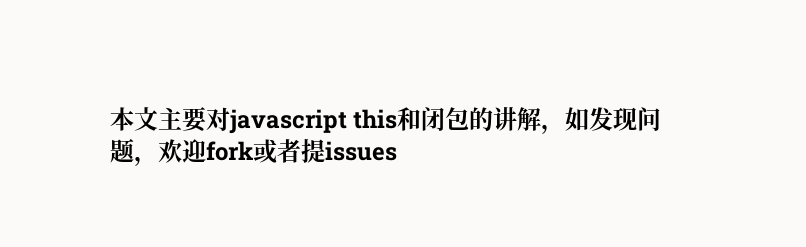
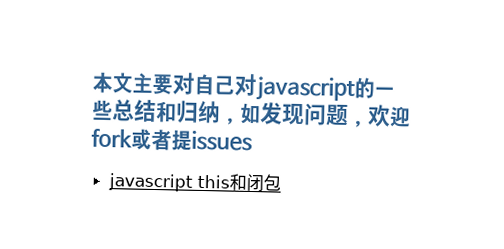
- 本文主要对javascript this和闭包的讲解，如发现问题，欢迎fork或者提issues
+ 本文主要对自己对javascript的一些总结和归纳，如发现问题，欢迎fork或者提issues
+ javascript this和闭包

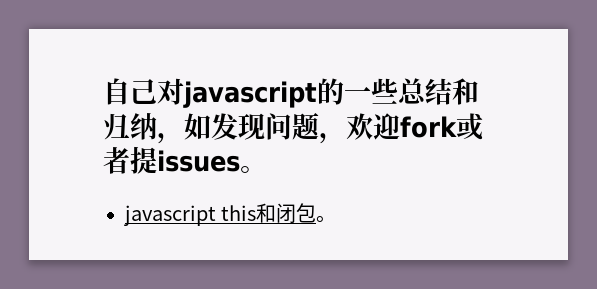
- 本文主要对自己对javascript的一些总结和归纳，如发现问题，欢迎fork或者提issues
+ 自己对javascript的一些总结和归纳，如发现问题，欢迎fork或者提issues。
- javascript this和闭包
+ javascript this和闭包。

